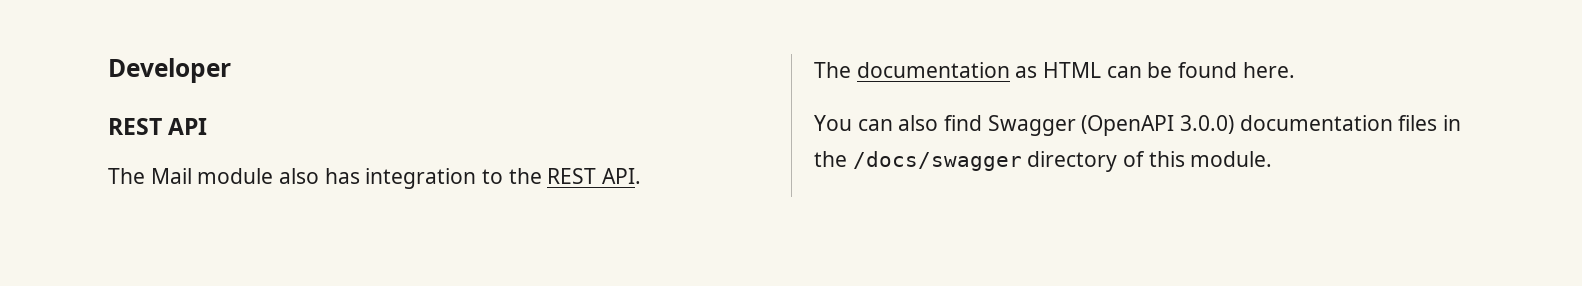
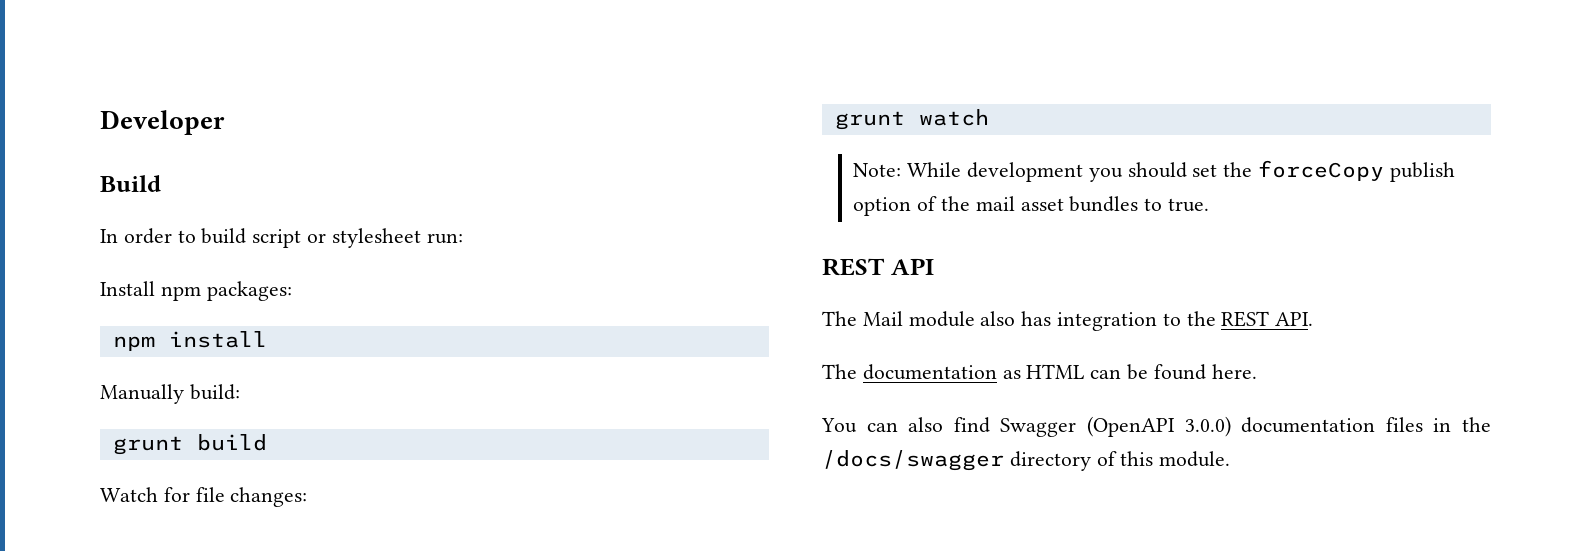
+ Build
+ In order to build script or stylesheet run:
+ Install npm packages:
+ npm install
+ Manually build:
+ grunt build
+ Watch for file changes:
+ grunt watch
+ Note: While development you should set the forceCopy publish option of the mail asset bundles to true.

